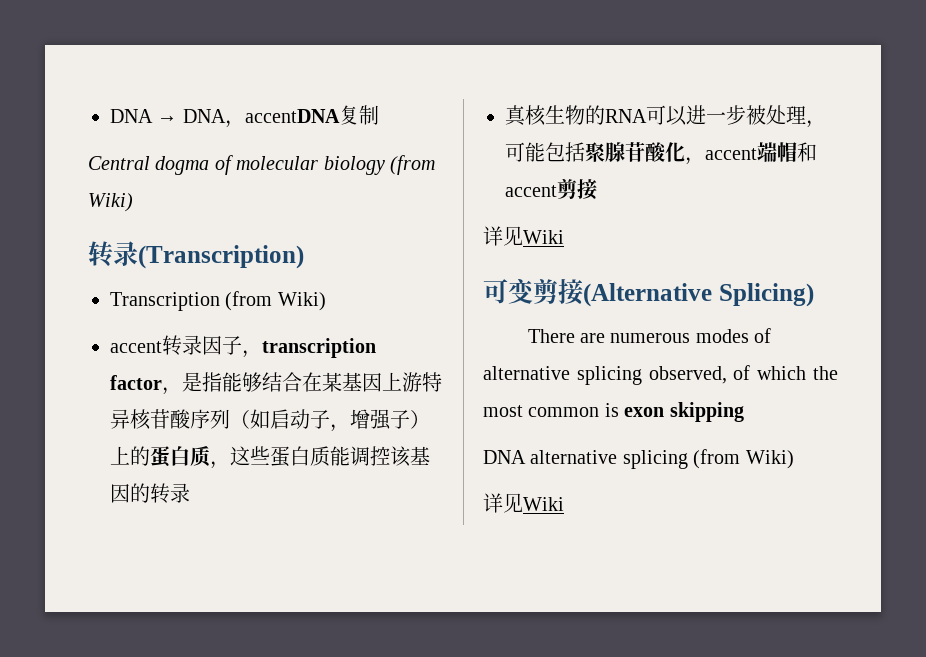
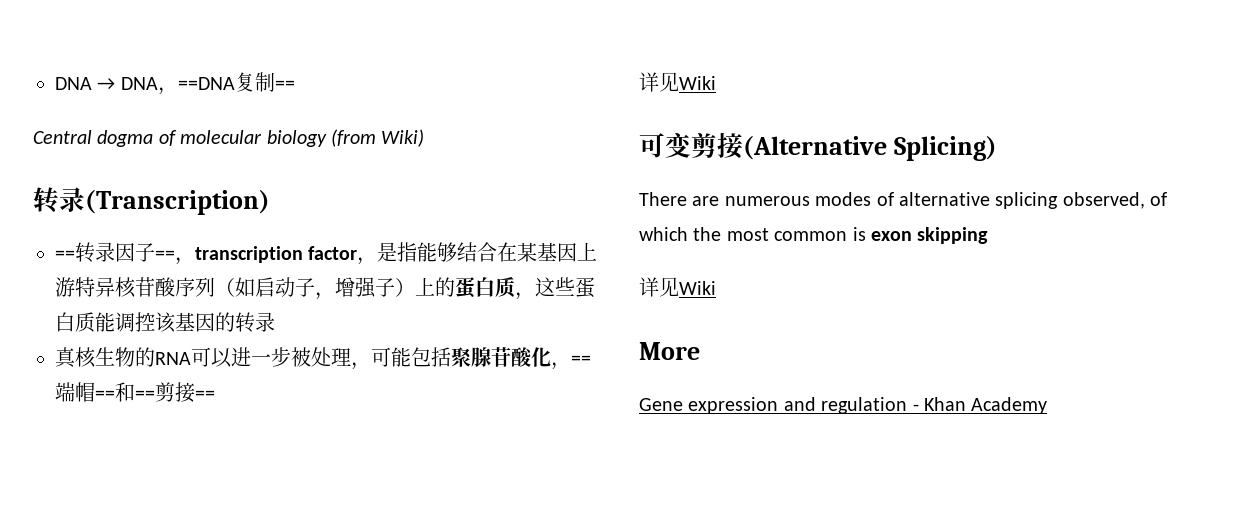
- DNA → DNA，accentDNA复制
+ DNA → DNA，==DNA复制==
- Transcription (from Wiki)
- accent转录因子，transcription factor，是指能够结合在某基因上游特异核苷酸序列（如启动子，增强子）上的蛋白质，这些蛋白质能调控该基因的转录
+ ==转录因子==，transcription factor，是指能够结合在某基因上游特异核苷酸序列（如启动子，增强子）上的蛋白质，这些蛋白质能调控该基因的转录
- 真核生物的RNA可以进一步被处理，可能包括聚腺苷酸化，accent端帽和accent剪接
+ 真核生物的RNA可以进一步被处理，可能包括聚腺苷酸化，==端帽==和==剪接==
  There are numerous modes of alternative splicing observed, of which the most common is exon skipping
- DNA alternative splicing (from Wiki)
  详见Wiki
+ More
+ Gene expression and regulation - Khan Academy

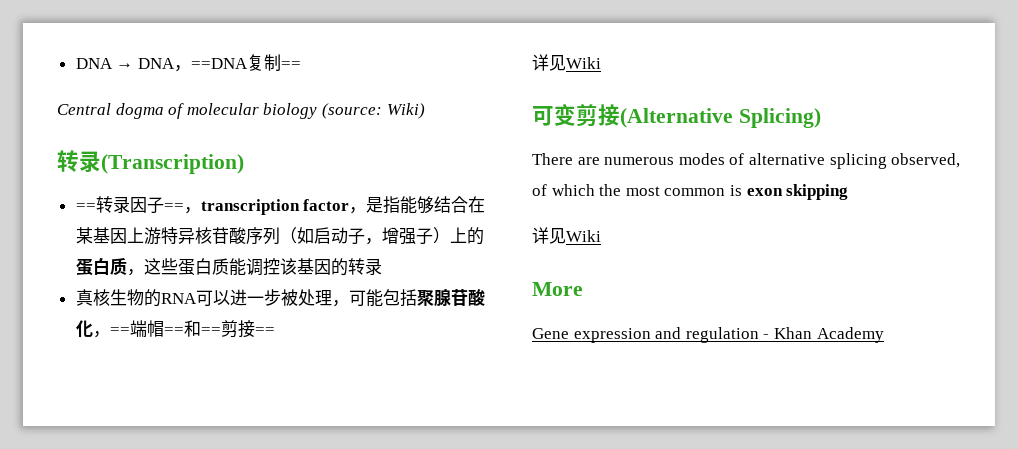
- Central dogma of molecular biology (from Wiki)
+ Central dogma of molecular biology (source: Wiki)

